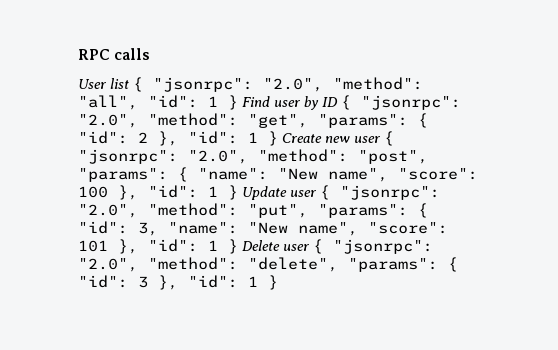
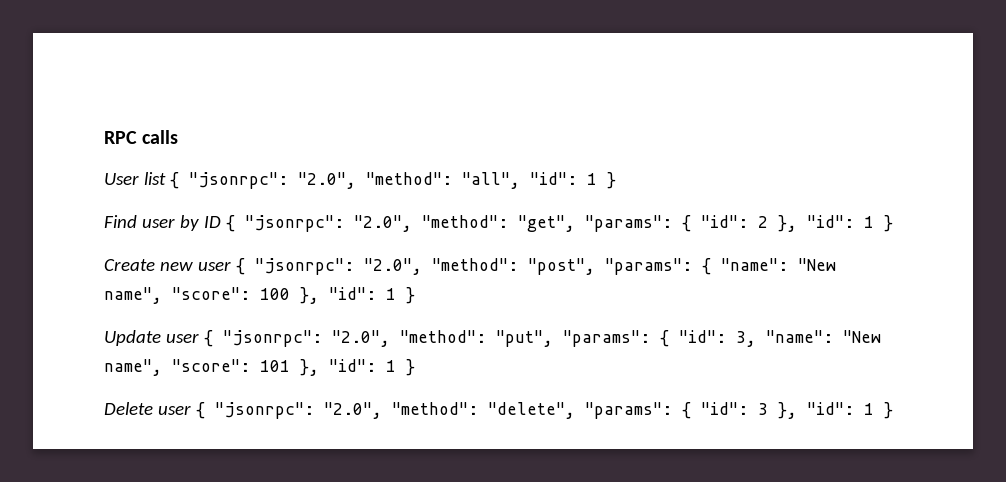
- "all", "id": 1 } Find user by ID { "jsonrpc":
+ "all", "id": 1 }
+ Find user by ID { "jsonrpc":
- 2 }, "id": 1 } Create new user { "jsonrpc":
+ 2 }, "id": 1 }
+ Create new user { "jsonrpc":
- 100 }, "id": 1 } Update user { "jsonrpc":
+ 100 }, "id": 1 }
+ Update user { "jsonrpc":
- 101 }, "id": 1 } Delete user { "jsonrpc":
+ 101 }, "id": 1 }
+ Delete user { "jsonrpc":

